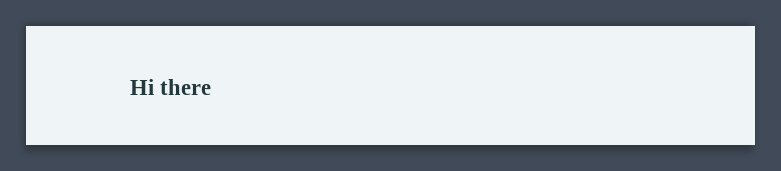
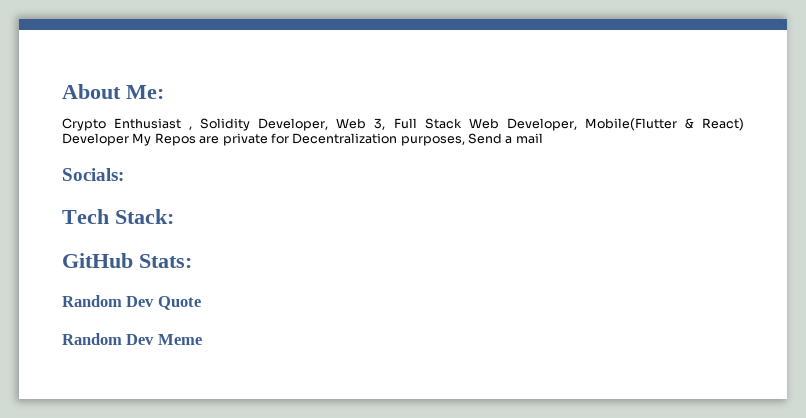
- Hi there
+ About Me:
+ Crypto Enthusiast , Solidity Developer, Web 3, Full Stack Web Developer, Mobile(Flutter & React) Developer My Repos are private for Decentralization purposes, Send a mail
+ Socials:
+ Tech Stack:
+ GitHub Stats:
+ Random Dev Quote
+ Random Dev Meme

